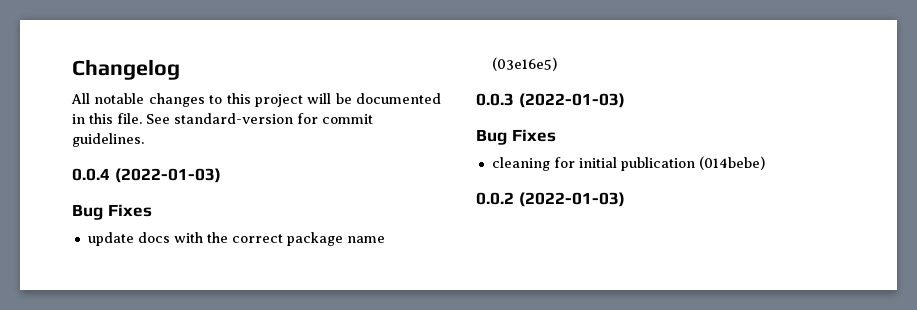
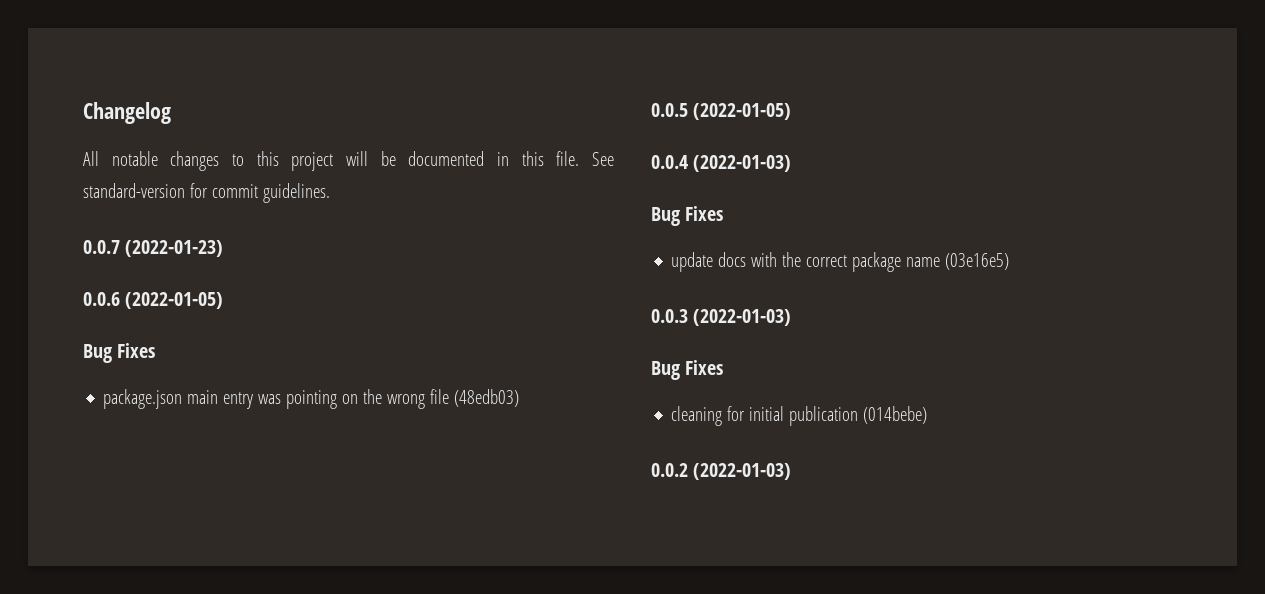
+ 0.0.7 (2022-01-23)
+ 0.0.6 (2022-01-05)
+ Bug Fixes
+ package.json main entry was pointing on the wrong file (48edb03)
+ 0.0.5 (2022-01-05)

